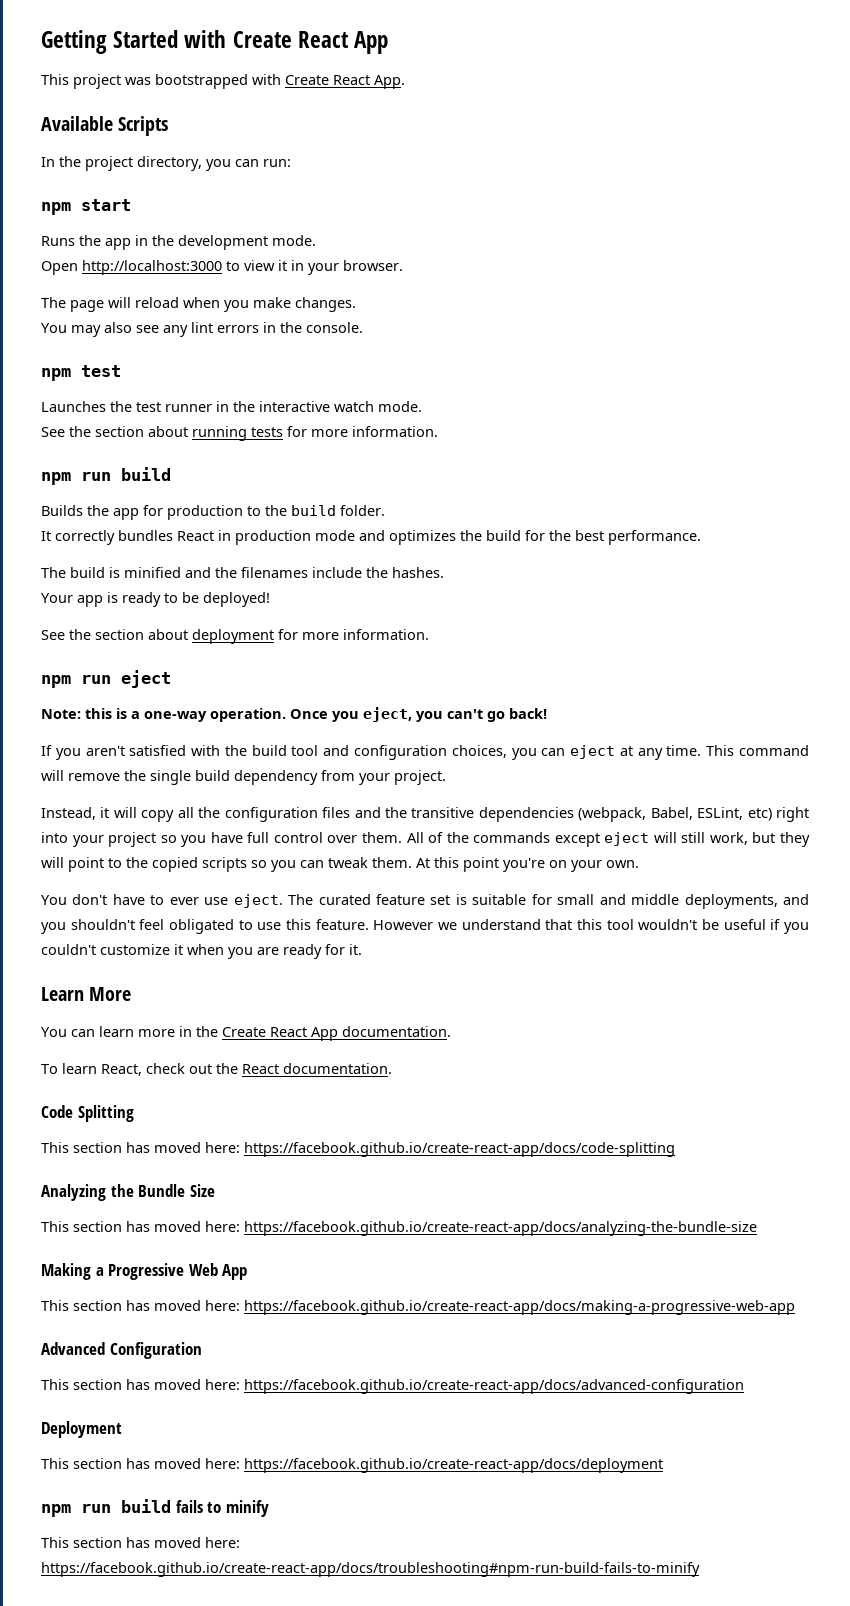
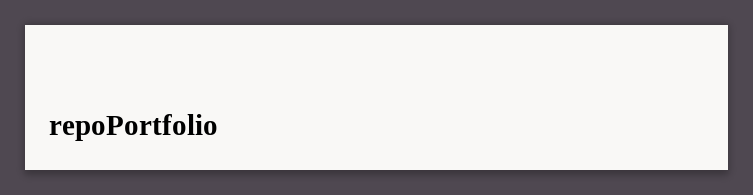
- Getting Started with Create React App
- This project was bootstrapped with Create React App.
- Available Scripts
- In the project directory, you can run:
- npm start
- Runs the app in the development mode.
- Open http://localhost:3000 to view it in your browser.
- The page will reload when you make changes.
- You may also see any lint errors in the console.
- npm test
- Launches the test runner in the interactive watch mode.
- See the section about running tests for more information.
- npm run build
- Builds the app for production to the build folder.
- It correctly bundles React in production mode and optimizes the build for the best performance.
- The build is minified and the filenames include the hashes.
- Your app is ready to be deployed!
- See the section about deployment for more information.
- npm run eject
- Note: this is a one-way operation. Once you eject, you can't go back!
- If you aren't satisfied with the build tool and configuration choices, you can eject at any time. This command will remove the single build dependency from your project.
- Instead, it will copy all the configuration files and the transitive dependencies (webpack, Babel, ESLint, etc) right into your project so you have full control over them. All of the commands except eject will still work, but they will point to the copied scripts so you can tweak them. At this point you're on your own.
- You don't have to ever use eject. The curated feature set is suitable for small and middle deployments, and you shouldn't feel obligated to use this feature. However we understand that this tool wouldn't be useful if you couldn't customize it when you are ready for it.
- Learn More
- You can learn more in the Create React App documentation.
- To learn React, check out the React documentation.
- Code Splitting
- This section has moved here: https://facebook.github.io/create-react-app/docs/code-splitting
- Analyzing the Bundle Size
- This section has moved here: https://facebook.github.io/create-react-app/docs/analyzing-the-bundle-size
- Making a Progressive Web App
- This section has moved here: https://facebook.github.io/create-react-app/docs/making-a-progressive-web-app
- Advanced Configuration
- This section has moved here: https://facebook.github.io/create-react-app/docs/advanced-configuration
- Deployment
- This section has moved here: https://facebook.github.io/create-react-app/docs/deployment
- npm run build fails to minify
- This section has moved here: https://facebook.github.io/create-react-app/docs/troubleshooting#npm-run-build-fails-to-minify
+ repoPortfolio

